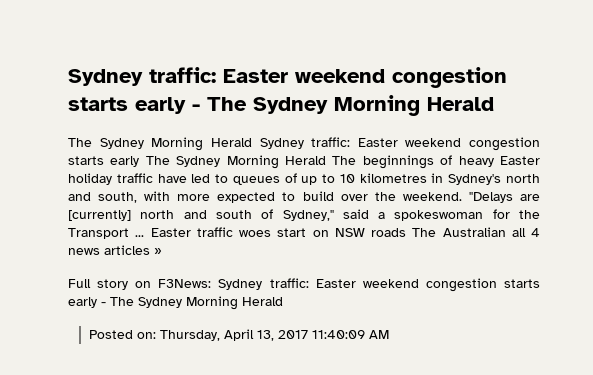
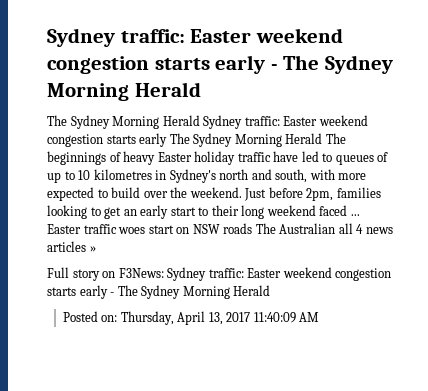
- "Delays are [currently] north and south of Sydney," said a spokeswoman for the Transport ...
+ Just before 2pm, families looking to get an early start to their long weekend faced ...

